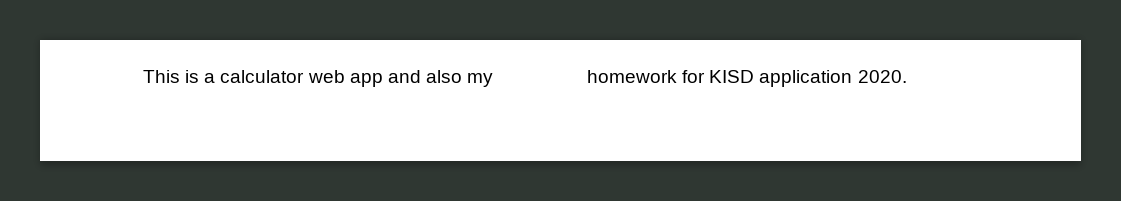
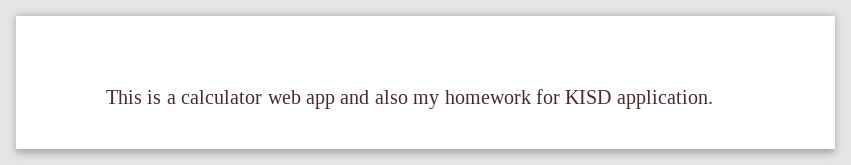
- This is a calculator web app and also my homework for KISD application 2020.
+ This is a calculator web app and also my homework for KISD application.

